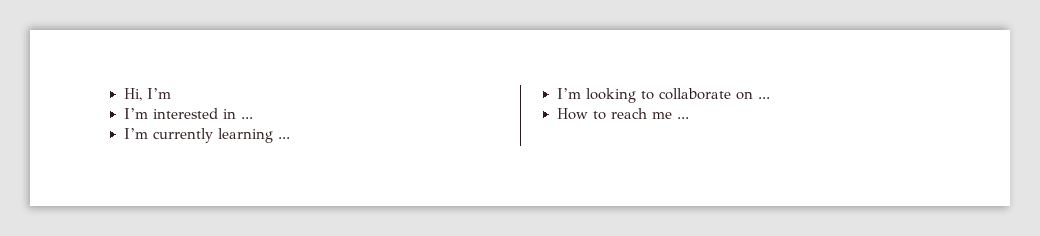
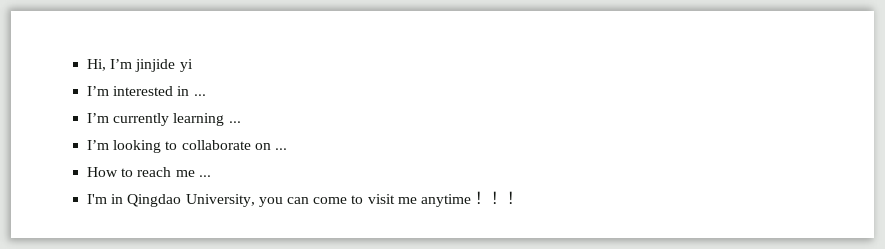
- Hi, I’m
+ Hi, I’m jinjide yi
+ I'm in Qingdao University, you can come to visit me anytime！！！

